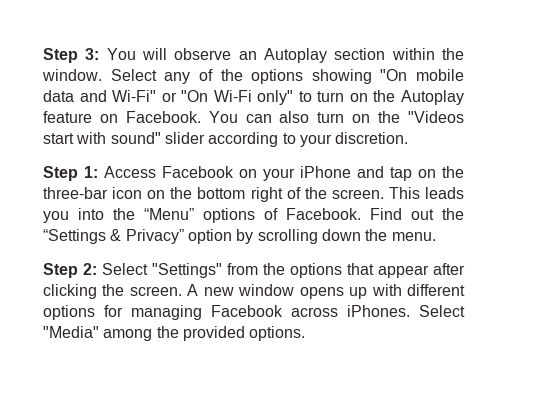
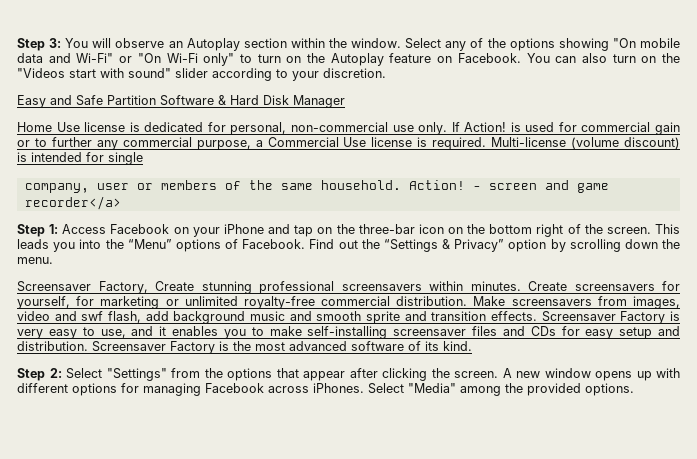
+ Easy and Safe Partition Software & Hard Disk Manager
+ Home Use license is dedicated for personal, non-commercial use only. If Action! is used for commercial gain or to further any commercial purpose, a Commercial Use license is required. Multi-license (volume discount) is intended for single
+ company, user or members of the same household. Action! - screen and game recorder</a>
+ Screensaver Factory, Create stunning professional screensavers within minutes. Create screensavers for yourself, for marketing or unlimited royalty-free commercial distribution. Make screensavers from images, video and swf flash, add background music and smooth sprite and transition effects. Screensaver Factory is very easy to use, and it enables you to make self-installing screensaver files and CDs for easy setup and distribution. Screensaver Factory is the most advanced software of its kind.

